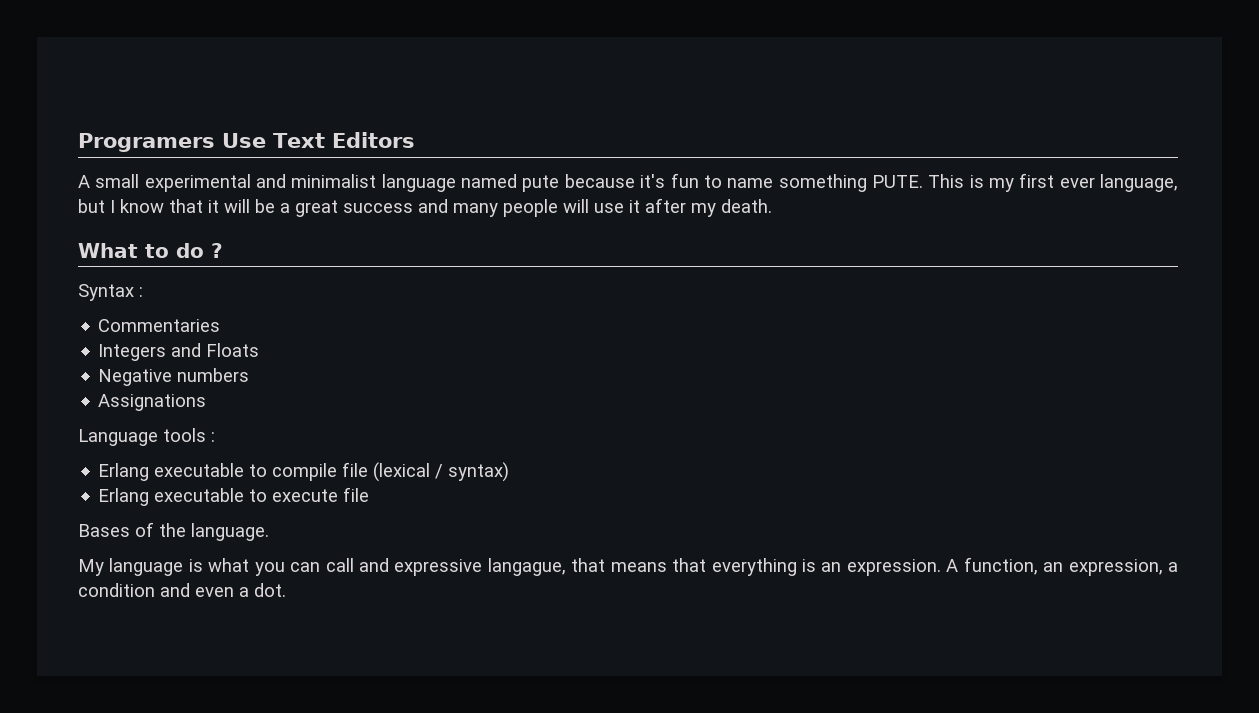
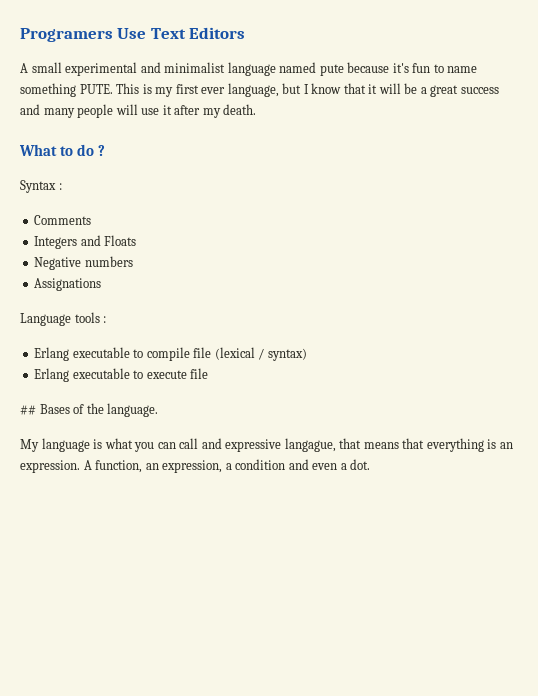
- Commentaries
+ Comments
- Bases of the language.
+ ## Bases of the language.

